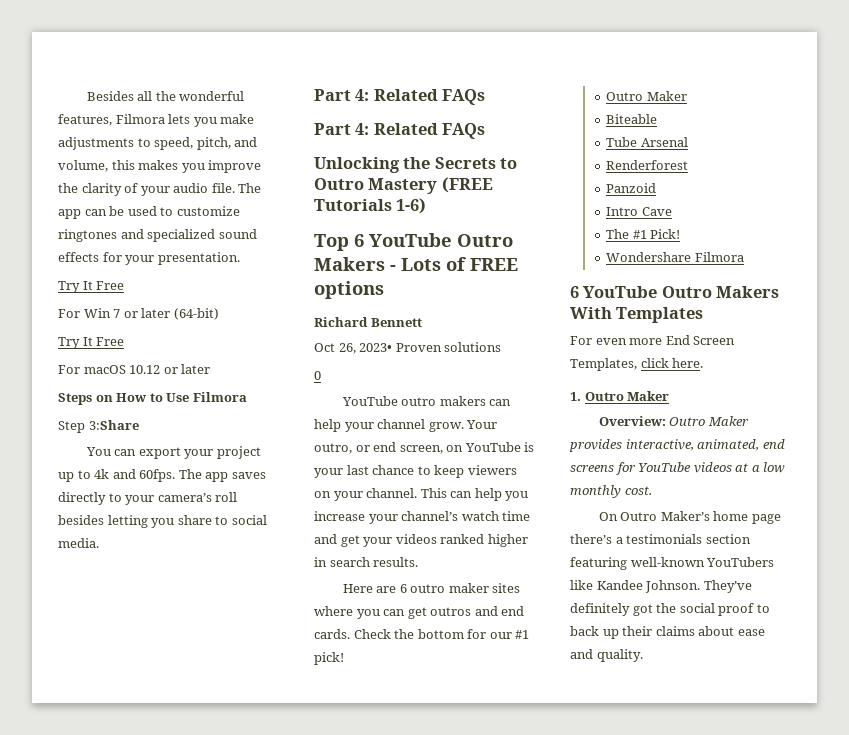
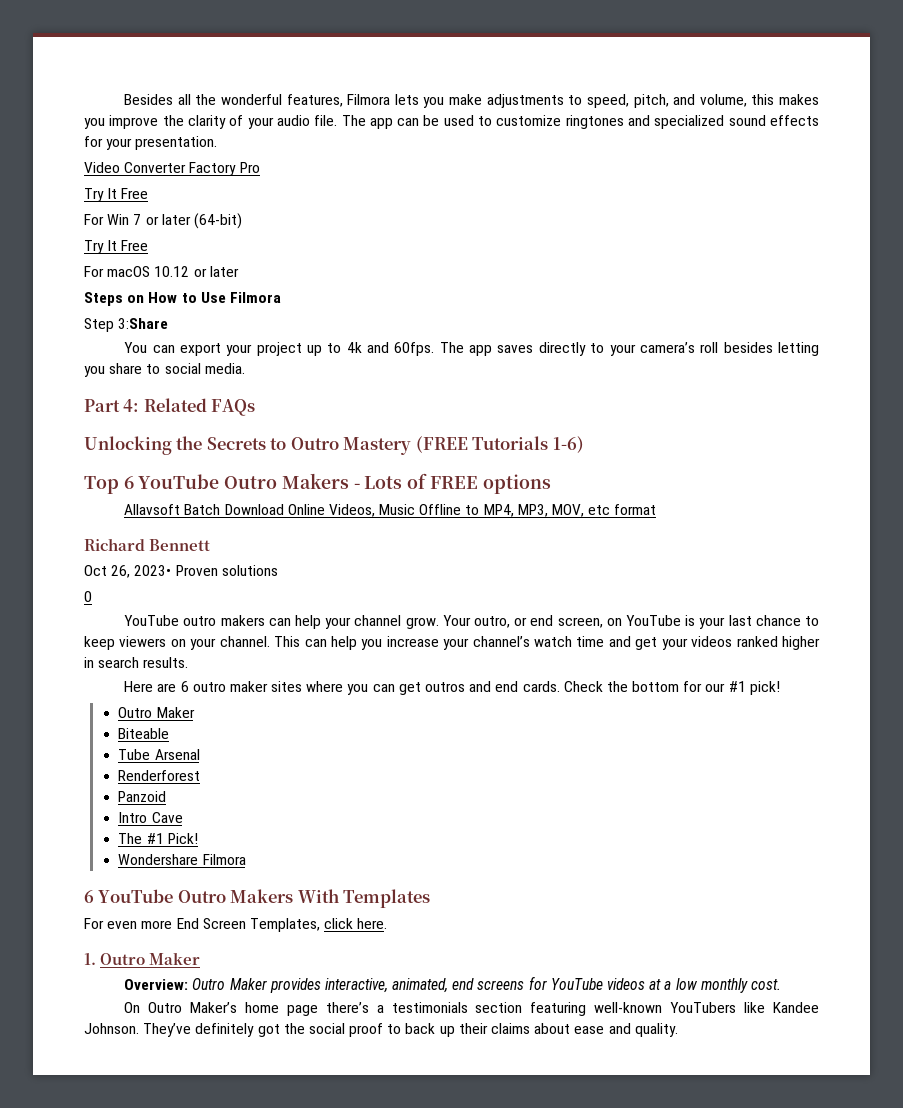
+ Video Converter Factory Pro
  The app saves directly to your camera’s roll besides letting you share to social media.
- Part 4: Related FAQs
+ Allavsoft Batch Download Online Videos, Music Offline to MP4, MP3, MOV, etc format

